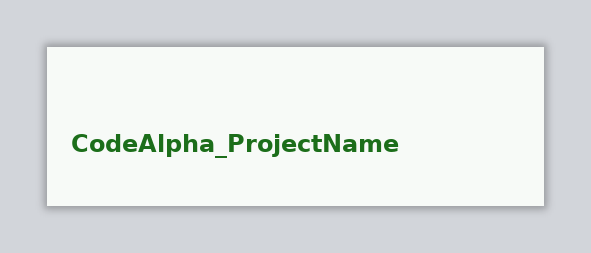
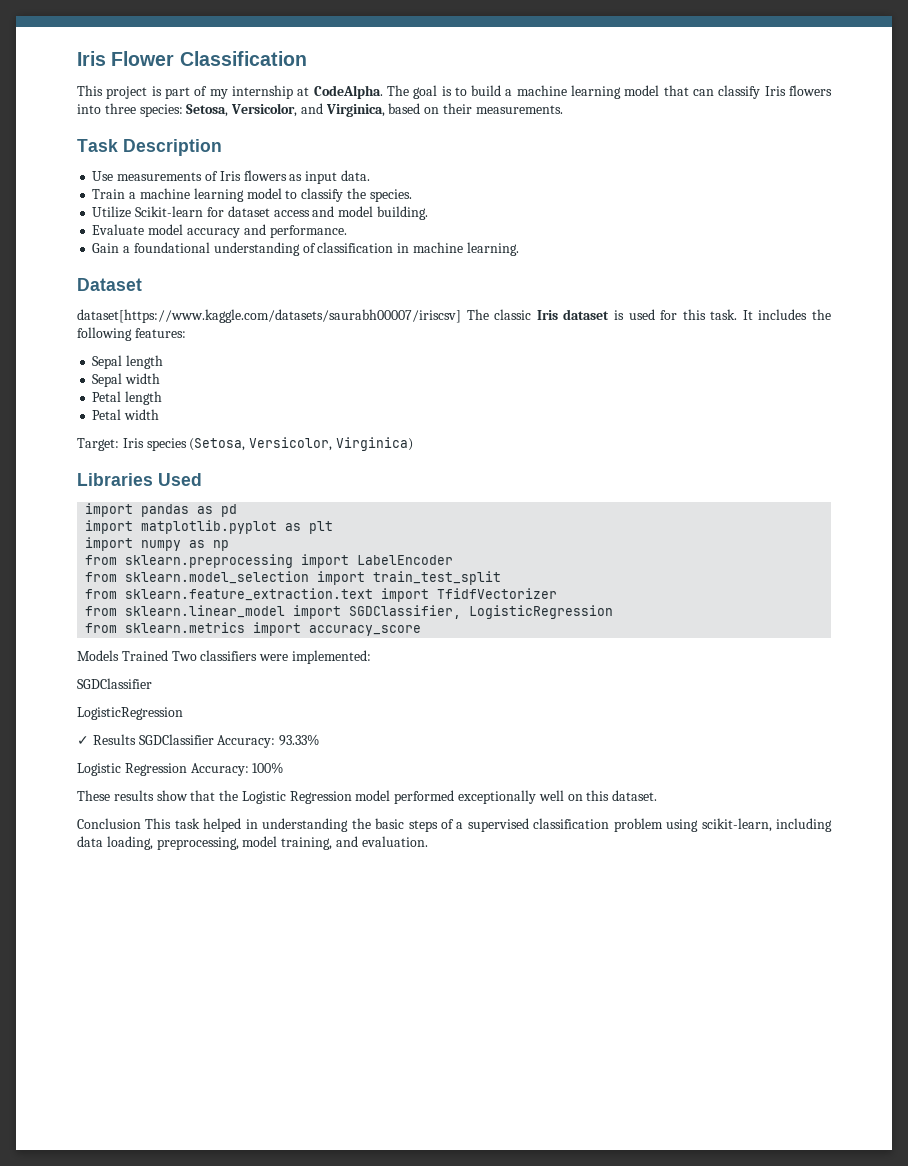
- CodeAlpha_ProjectName
+ Iris Flower Classification
+ This project is part of my internship at CodeAlpha. The goal is to build a machine learning model that can classify Iris flowers into three species: Setosa, Versicolor, and Virginica, based on their measurements.
+ Task Description
+ Use measurements of Iris flowers as input data.
+ Train a machine learning model to classify the species.
+ Utilize Scikit-learn for dataset access and model building.
+ Evaluate model accuracy and performance.
+ Gain a foundational understanding of classification in machine learning.
+ Dataset
+ dataset[https://www.kaggle.com/datasets/saurabh00007/iriscsv] The classic Iris dataset is used for this task. It includes the following features:
+ Sepal length
+ Sepal width
+ Petal length
+ Petal width
+ Target: Iris species (Setosa, Versicolor, Virginica)
+ Libraries Used
+ import pandas as pd
+ import matplotlib.pyplot as plt
+ import numpy as np
+ from sklearn.preprocessing import LabelEncoder
+ from sklearn.model_selection import train_test_split
+ from sklearn.feature_extraction.text import TfidfVectorizer
+ from sklearn.linear_model import SGDClassifier, LogisticRegression
+ from sklearn.metrics import accuracy_score
+ Models Trained Two classifiers were implemented:
+ SGDClassifier
+ LogisticRegression
+ ✓ Results SGDClassifier Accuracy: 93.33%
+ Logistic Regression Accuracy: 100%
+ These results show that the Logistic Regression model performed exceptionally well on this dataset.
+ Conclusion This task helped in understanding the basic steps of a supervised classification problem using scikit-learn, including data loading, preprocessing, model training, and evaluation.

